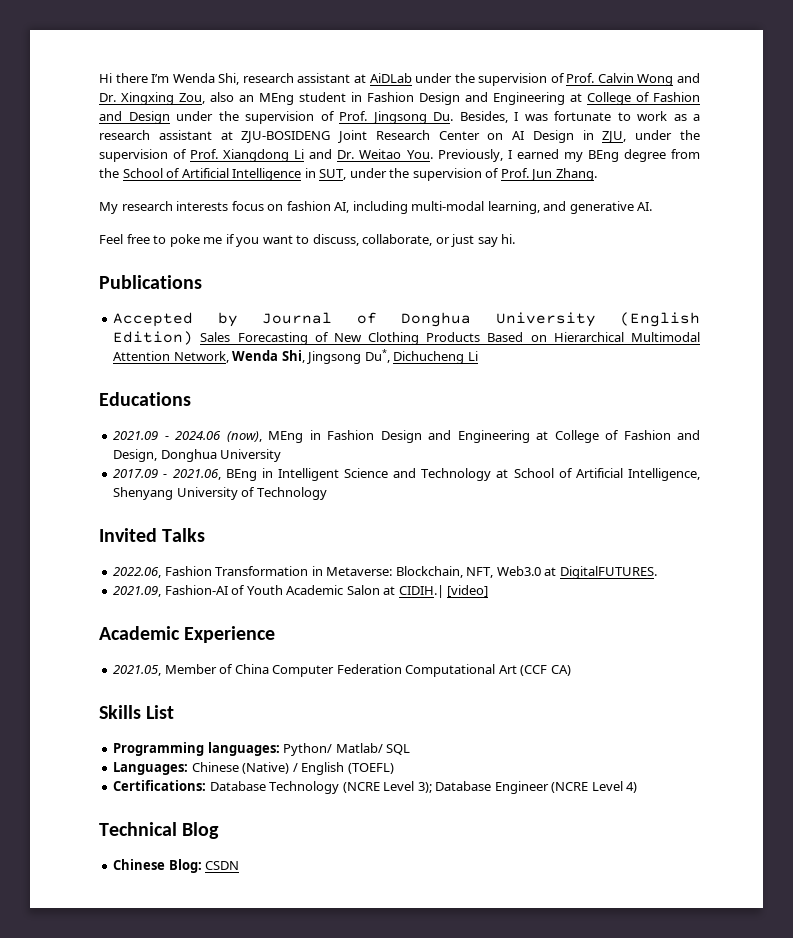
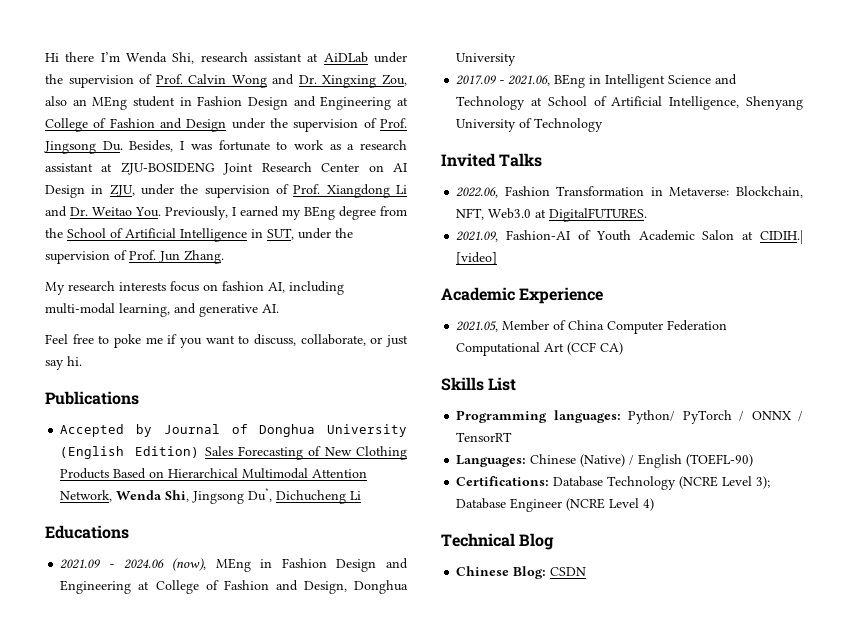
- Programming languages: Python/ Matlab/ SQL
+ Programming languages: Python/ PyTorch / ONNX / TensorRT
- Languages: Chinese (Native) / English (TOEFL)
+ Languages: Chinese (Native) / English (TOEFL-90)

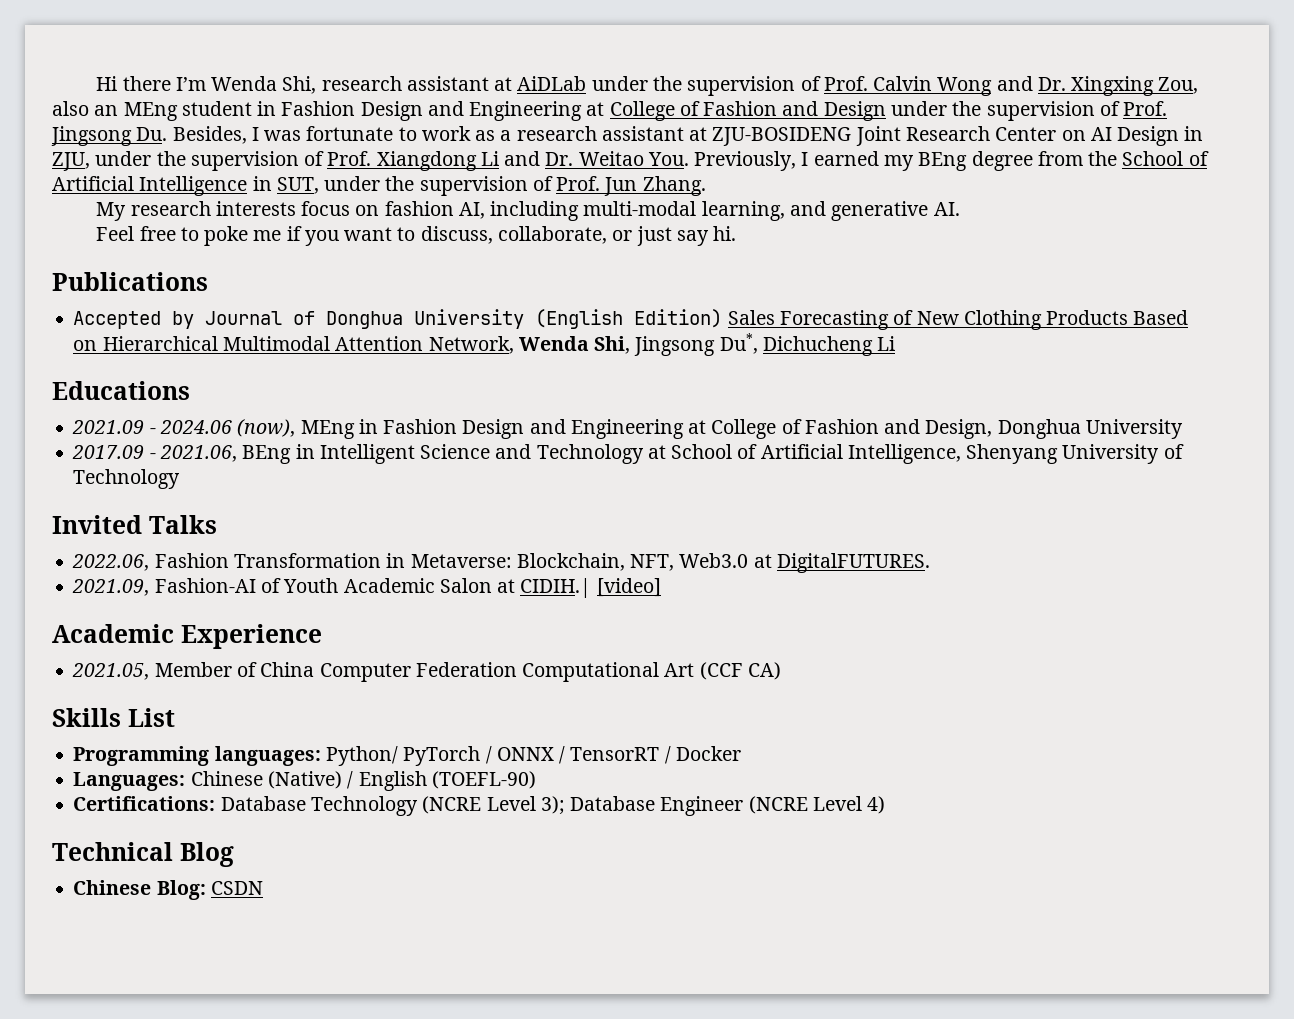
- Programming languages: Python/ PyTorch / ONNX / TensorRT
+ Programming languages: Python/ PyTorch / ONNX / TensorRT / Docker

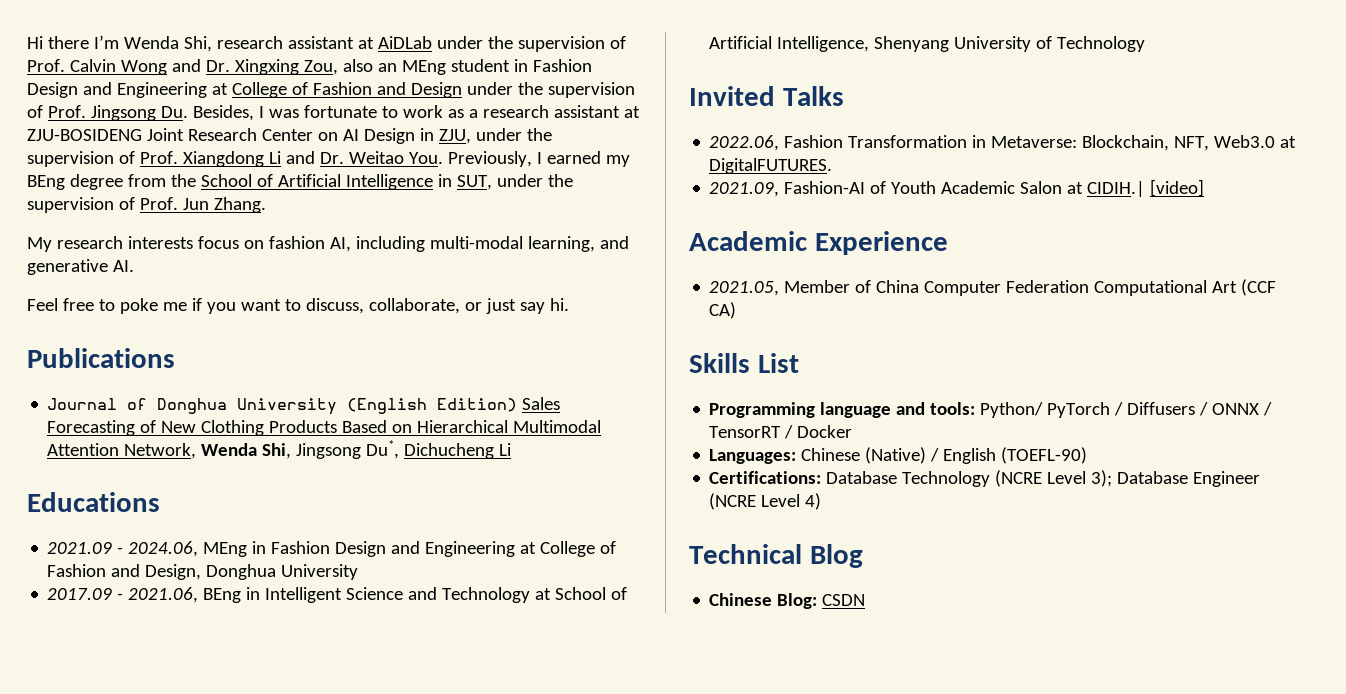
- Accepted by Journal of Donghua University (English Edition) Sales Forecasting of New Clothing Products Based on Hierarchical Multimodal Attention Network, Wenda Shi, Jingsong Du*, Dichucheng Li
+ Journal of Donghua University (English Edition) Sales Forecasting of New Clothing Products Based on Hierarchical Multimodal Attention Network, Wenda Shi, Jingsong Du*, Dichucheng Li
- 2021.09 - 2024.06 (now), MEng in Fashion Design and Engineering at College of Fashion and Design, Donghua University
+ 2021.09 - 2024.06, MEng in Fashion Design and Engineering at College of Fashion and Design, Donghua University
- Programming languages: Python/ PyTorch / ONNX / TensorRT / Docker
+ Programming language and tools: Python/ PyTorch / Diffusers / ONNX / TensorRT / Docker

